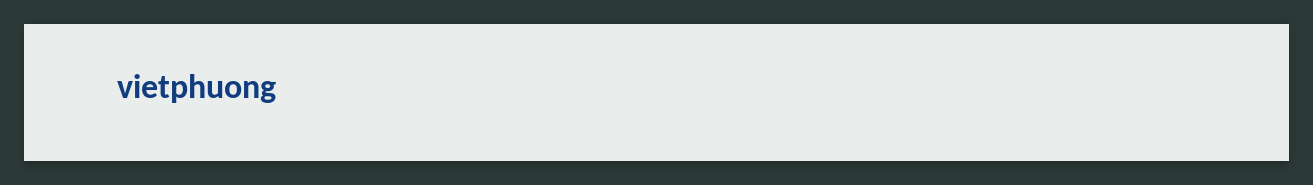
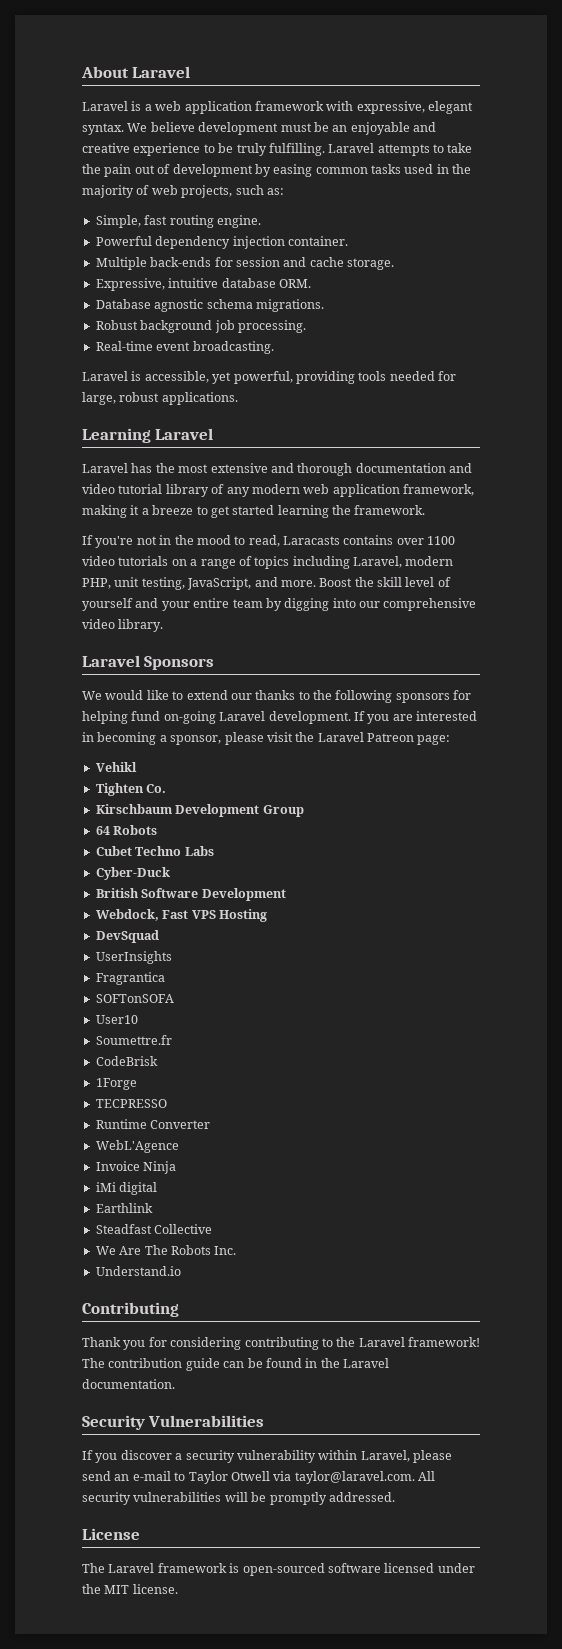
- vietphuong
+ About Laravel
+ Laravel is a web application framework with expressive, elegant syntax. We believe development must be an enjoyable and creative experience to be truly fulfilling. Laravel attempts to take the pain out of development by easing common tasks used in the majority of web projects, such as:
+ Simple, fast routing engine.
+ Powerful dependency injection container.
+ Multiple back-ends for session and cache storage.
+ Expressive, intuitive database ORM.
+ Database agnostic schema migrations.
+ Robust background job processing.
+ Real-time event broadcasting.
+ Laravel is accessible, yet powerful, providing tools needed for large, robust applications.
+ Learning Laravel
+ Laravel has the most extensive and thorough documentation and video tutorial library of any modern web application framework, making it a breeze to get started learning the framework.
+ If you're not in the mood to read, Laracasts contains over 1100 video tutorials on a range of topics including Laravel, modern PHP, unit testing, JavaScript, and more. Boost the skill level of yourself and your entire team by digging into our comprehensive video library.
+ Laravel Sponsors
+ We would like to extend our thanks to the following sponsors for helping fund on-going Laravel development. If you are interested in becoming a sponsor, please visit the Laravel Patreon page:
+ Vehikl
+ Tighten Co.
+ Kirschbaum Development Group
+ 64 Robots
+ Cubet Techno Labs
+ Cyber-Duck
+ British Software Development
+ Webdock, Fast VPS Hosting
+ DevSquad
+ UserInsights
+ Fragrantica
+ SOFTonSOFA
+ User10
+ Soumettre.fr
+ CodeBrisk
+ 1Forge
+ TECPRESSO
+ Runtime Converter
+ WebL'Agence
+ Invoice Ninja
+ iMi digital
+ Earthlink
+ Steadfast Collective
+ We Are The Robots Inc.
+ Understand.io
+ Contributing
+ Thank you for considering contributing to the Laravel framework! The contribution guide can be found in the Laravel documentation.
+ Security Vulnerabilities
+ If you discover a security vulnerability within Laravel, please send an e-mail to Taylor Otwell via taylor@laravel.com. All security vulnerabilities will be promptly addressed.
+ License
+ The Laravel framework is open-sourced software licensed under the MIT license.

